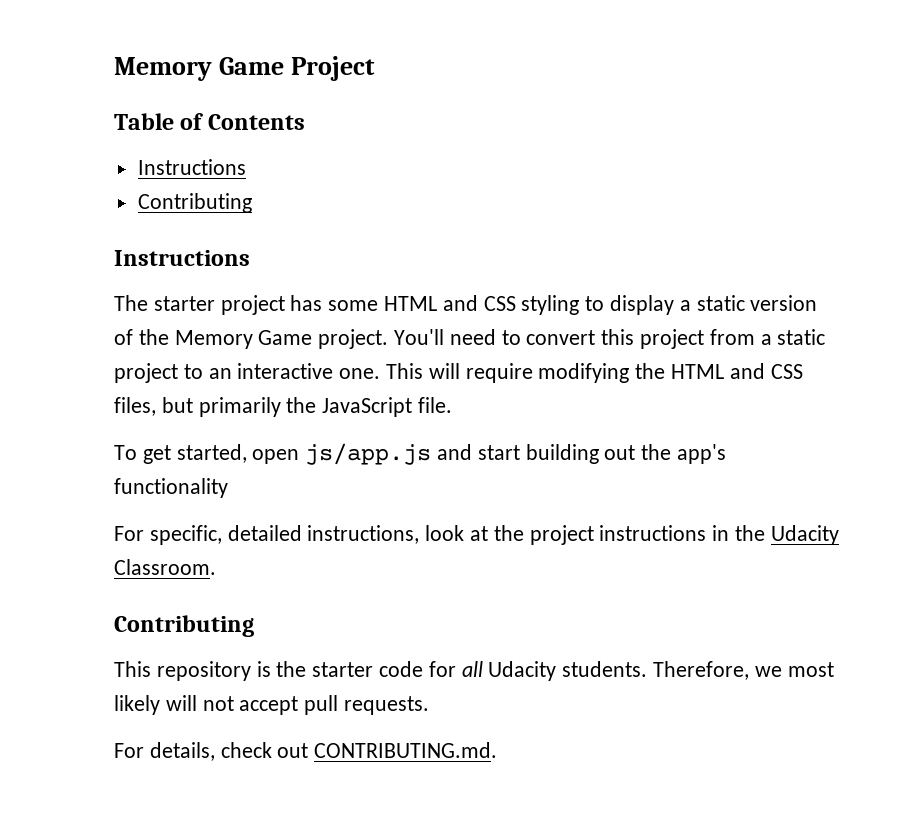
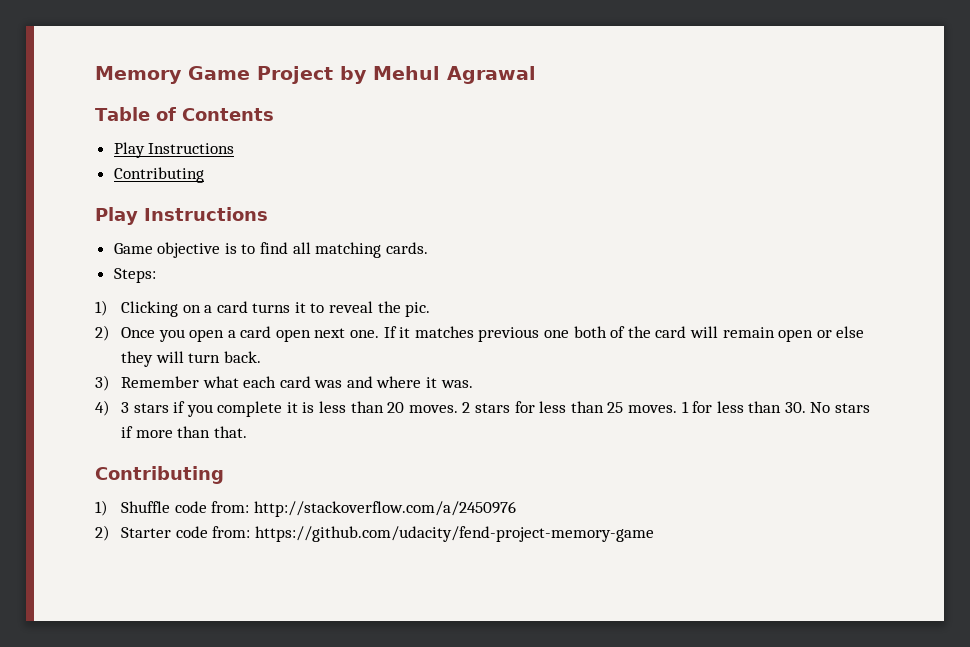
- Memory Game Project
+ Memory Game Project by Mehul Agrawal
  Table of Contents
- Instructions
+ Play Instructions
  Contributing
- Instructions
- The starter project has some HTML and CSS styling to display a static version of the Memory Game project. You'll need to convert this project from a static project to an interactive one. This will require modifying the HTML and CSS files, but primarily the JavaScript file.
- To get started, open js/app.js and start building out the app's functionality
- For specific, detailed instructions, look at the project instructions in the Udacity Classroom.
+ Play Instructions
+ Game objective is to find all matching cards.
+ Steps:
+ 1) Clicking on a card turns it to reveal the pic.
+ 2) Once you open a card open next one. If it matches previous one both of the card will remain open or else they will turn back.
+ 3) Remember what each card was and where it was.
+ 4) 3 stars if you complete it is less than 20 moves. 2 stars for less than 25 moves. 1 for less than 30. No stars if more than that.
  Contributing
- This repository is the starter code for all Udacity students. Therefore, we most likely will not accept pull requests.
- For details, check out CONTRIBUTING.md.
+ 1) Shuffle code from: http://stackoverflow.com/a/2450976
+ 2) Starter code from: https://github.com/udacity/fend-project-memory-game

